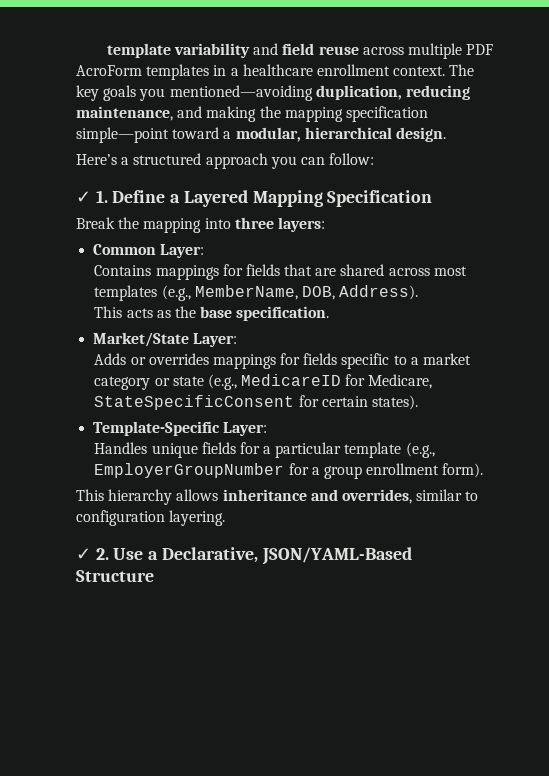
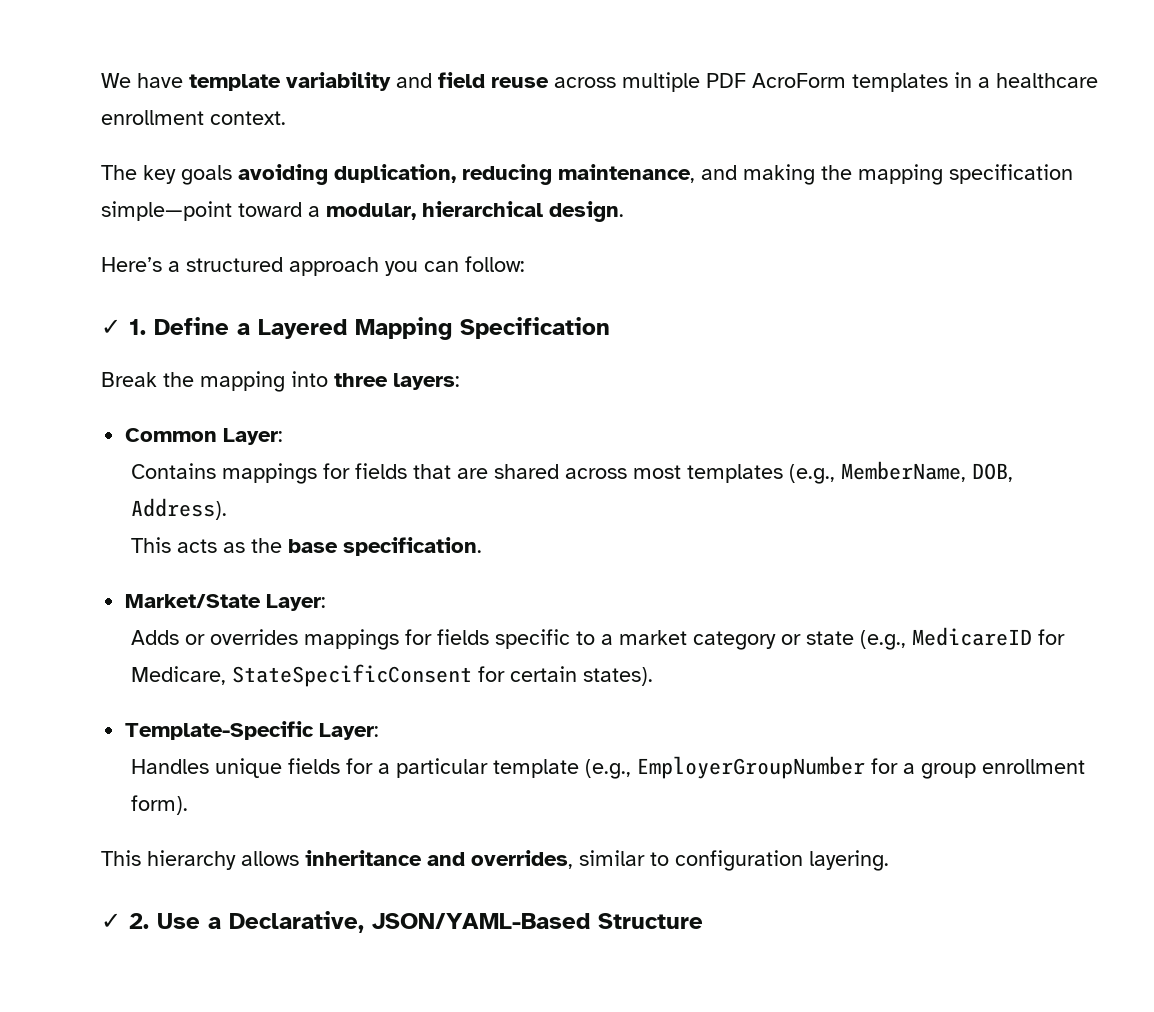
- template variability and field reuse across multiple PDF AcroForm templates in a healthcare enrollment context. The key goals you mentioned—avoiding duplication, reducing maintenance, and making the mapping specification simple—point toward a modular, hierarchical design.
+ We have template variability and field reuse across multiple PDF AcroForm templates in a healthcare enrollment context.
+ The key goals avoiding duplication, reducing maintenance, and making the mapping specification simple—point toward a modular, hierarchical design.

